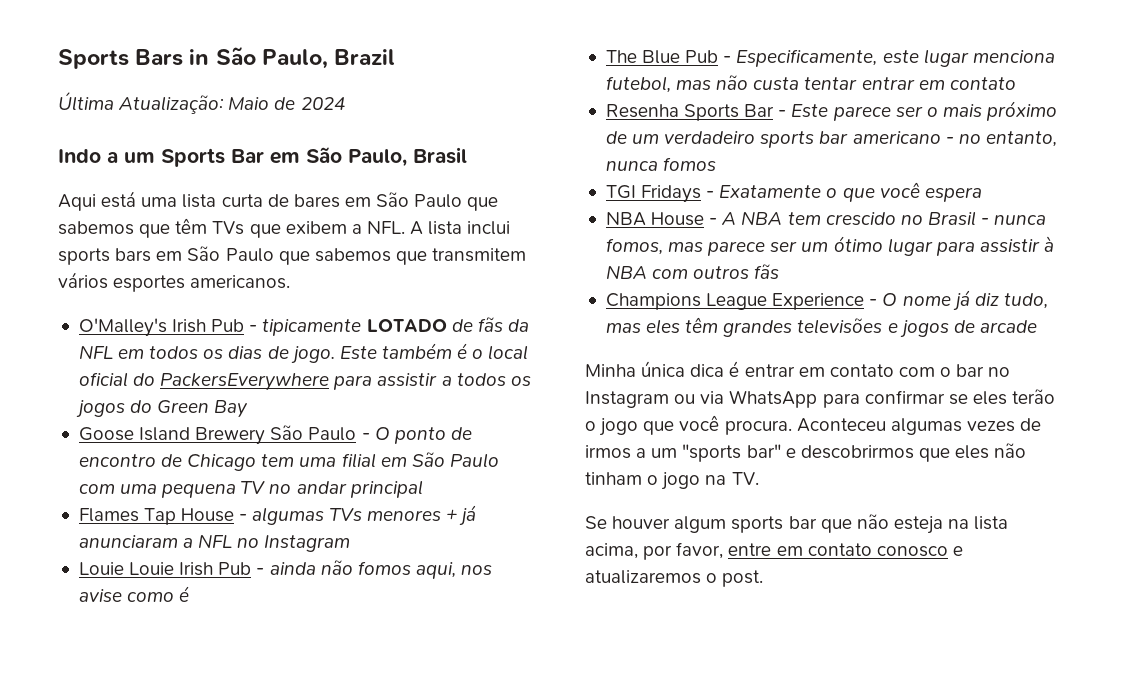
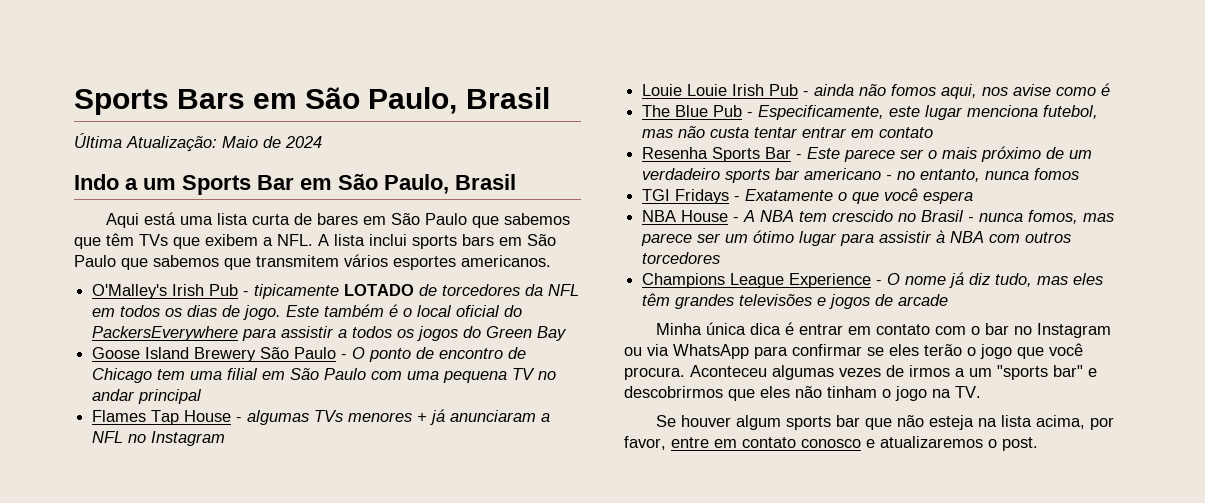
- Sports Bars in São Paulo, Brazil
+ Sports Bars em São Paulo, Brasil
- O'Malley's Irish Pub - tipicamente LOTADO de fãs da NFL em todos os dias de jogo.
+ O'Malley's Irish Pub - tipicamente LOTADO de torcedores da NFL em todos os dias de jogo.
- NBA House - A NBA tem crescido no Brasil - nunca fomos, mas parece ser um ótimo lugar para assistir à NBA com outros fãs
+ NBA House - A NBA tem crescido no Brasil - nunca fomos, mas parece ser um ótimo lugar para assistir à NBA com outros torcedores

